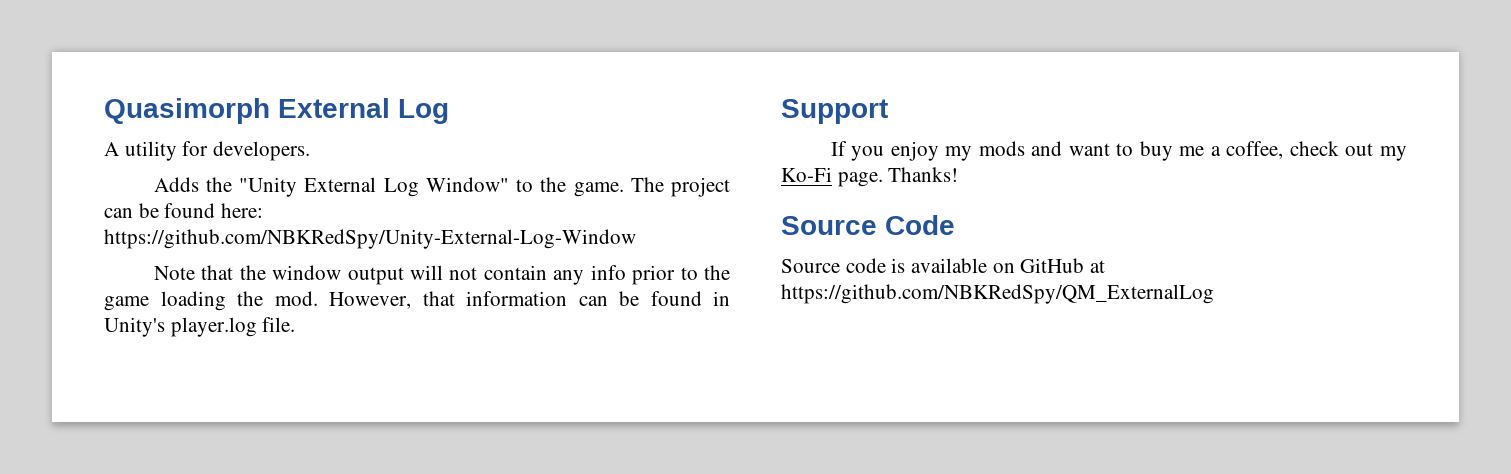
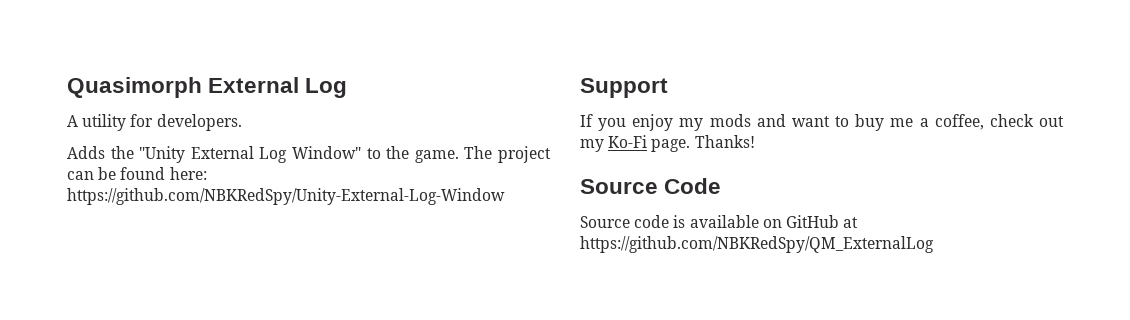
- Note that the window output will not contain any info prior to the game loading the mod. However, that information can be found in Unity's player.log file.

